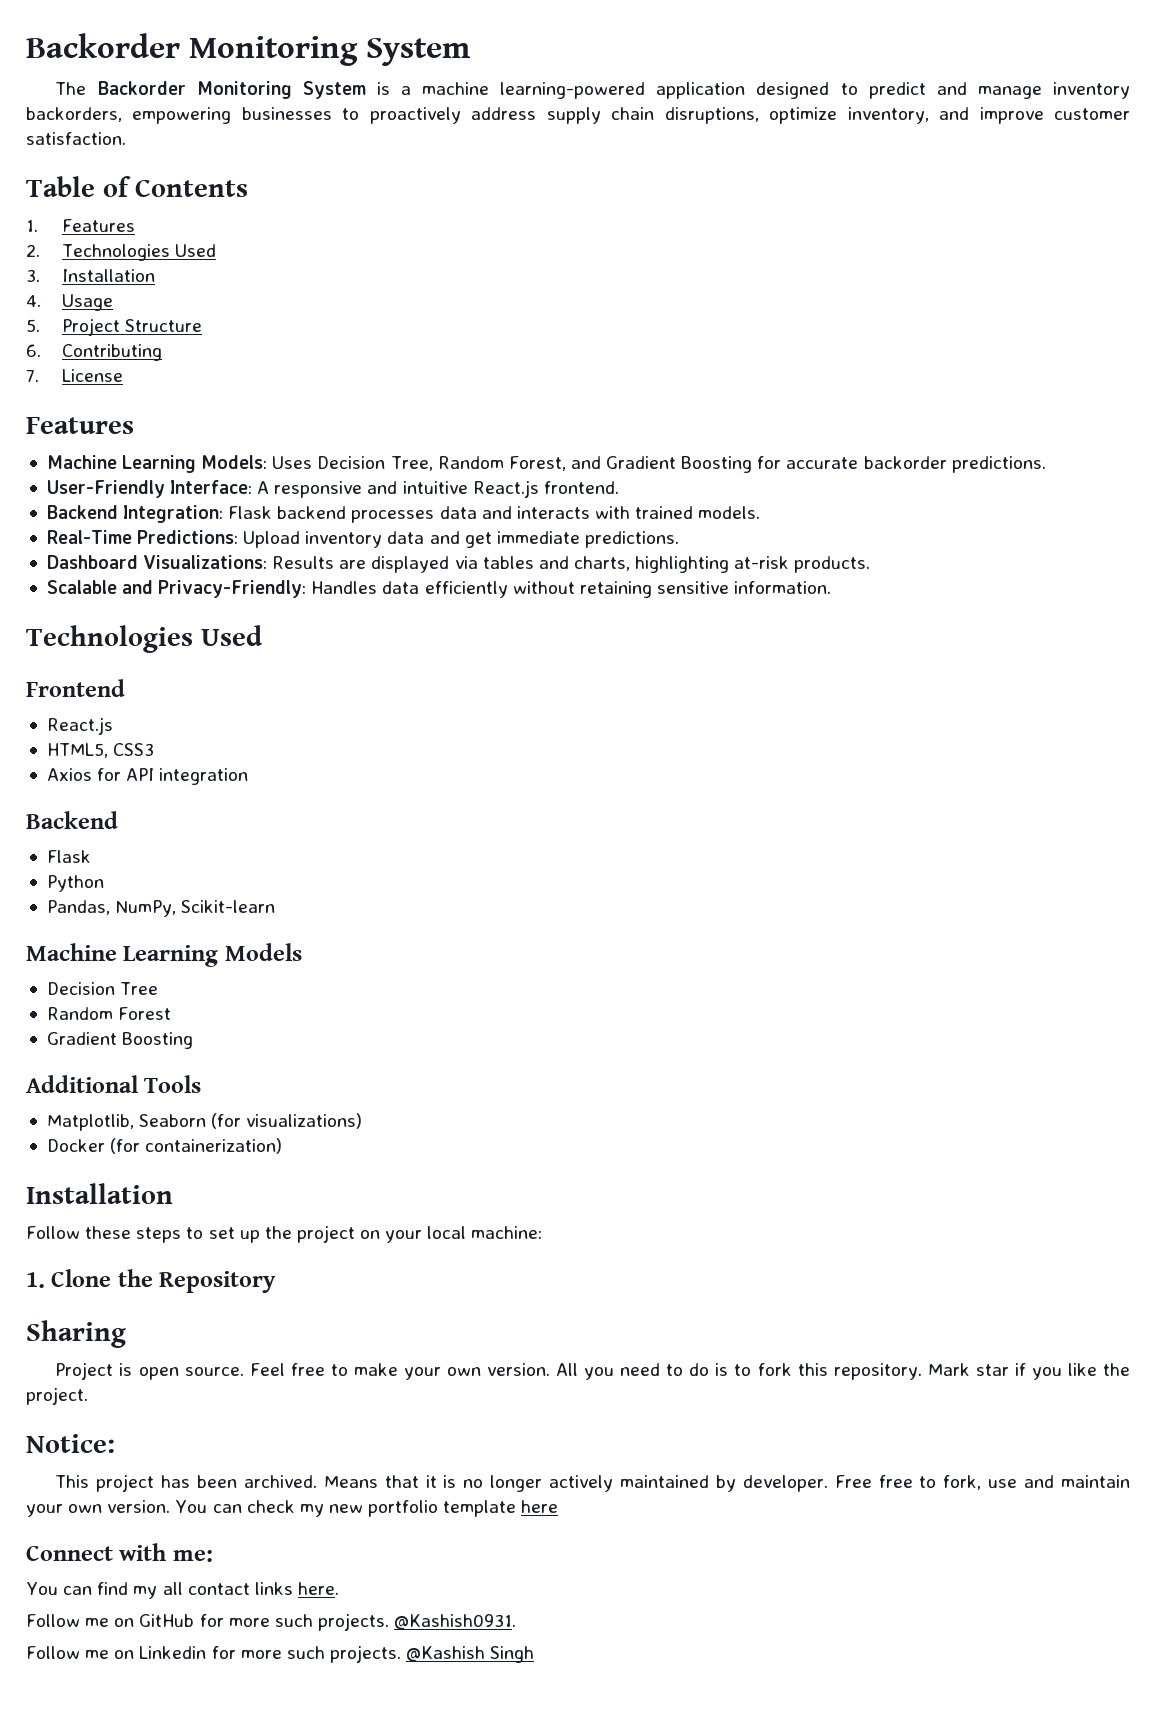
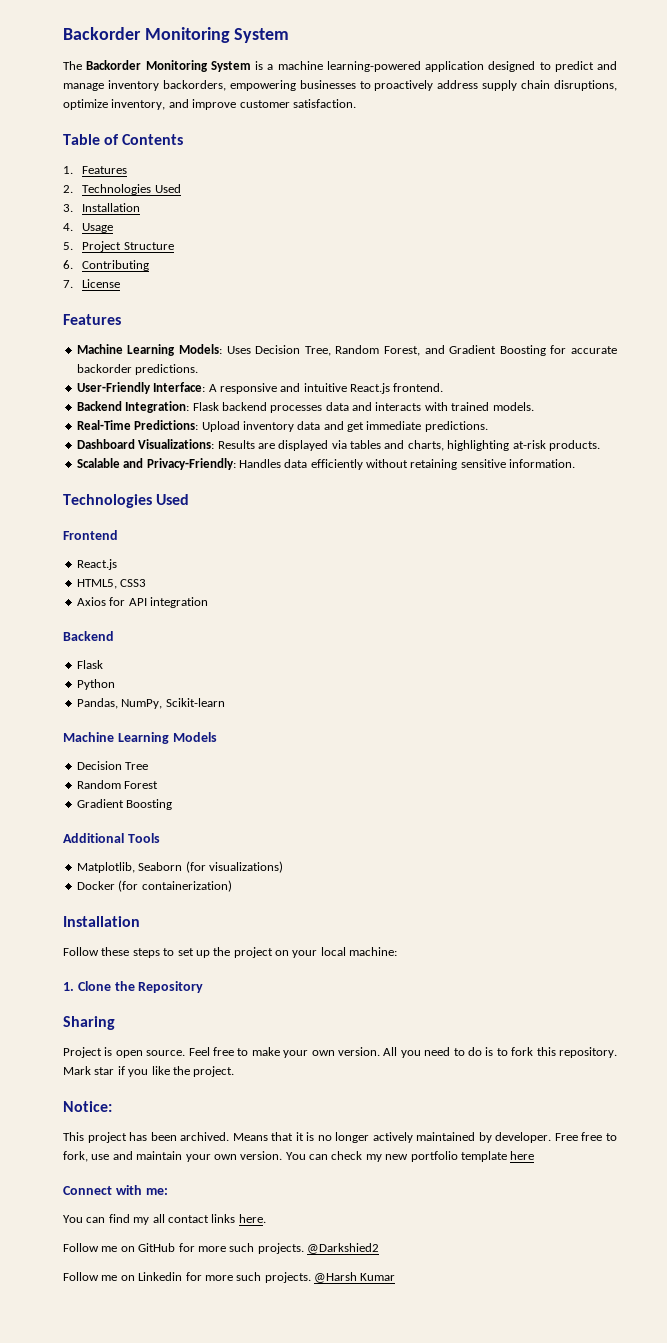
- @Kashish0931.
+ @Darkshied2
- @Kashish Singh
+ @Harsh Kumar

